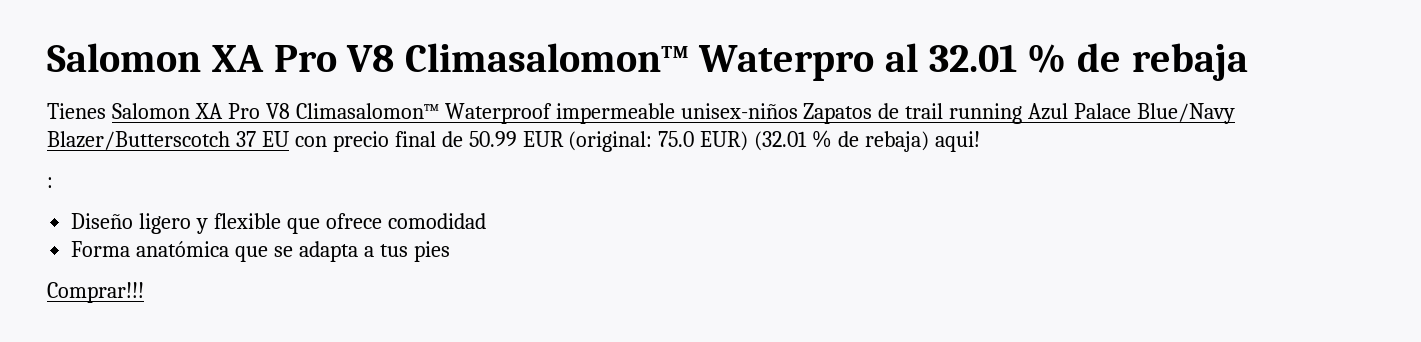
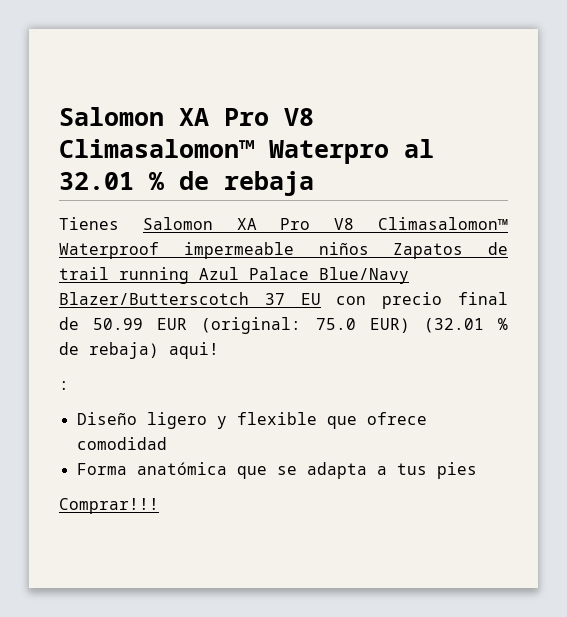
- Tienes Salomon XA Pro V8 Climasalomon™ Waterproof impermeable unisex-niños Zapatos de trail running Azul Palace Blue/Navy Blazer/Butterscotch 37 EU con precio final de 50.99 EUR (original: 75.0 EUR) (32.01 % de rebaja) aqui!
+ Tienes Salomon XA Pro V8 Climasalomon™ Waterproof impermeable niños Zapatos de trail running Azul Palace Blue/Navy Blazer/Butterscotch 37 EU con precio final de 50.99 EUR (original: 75.0 EUR) (32.01 % de rebaja) aqui!

